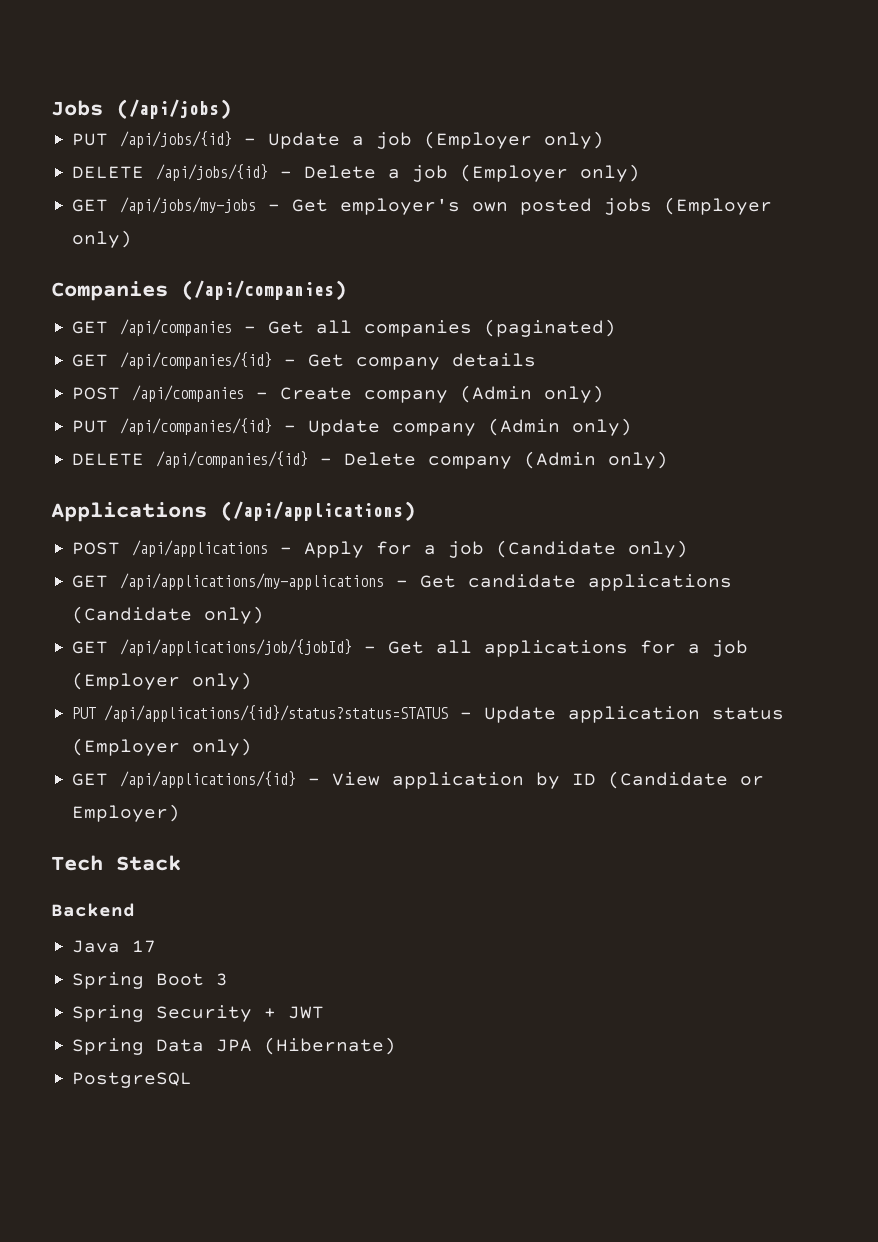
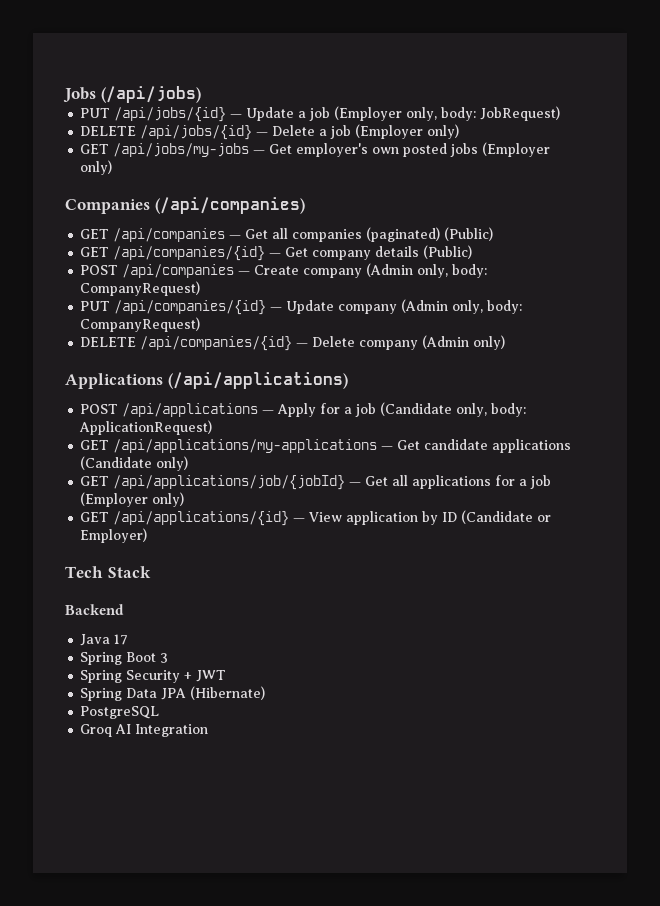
- PUT /api/jobs/{id} – Update a job (Employer only)
+ PUT /api/jobs/{id} — Update a job (Employer only, body: JobRequest)
- DELETE /api/jobs/{id} – Delete a job (Employer only)
+ DELETE /api/jobs/{id} — Delete a job (Employer only)
- GET /api/jobs/my-jobs – Get employer's own posted jobs (Employer only)
+ GET /api/jobs/my-jobs — Get employer's own posted jobs (Employer only)
- GET /api/companies – Get all companies (paginated)
+ GET /api/companies — Get all companies (paginated) (Public)
- GET /api/companies/{id} – Get company details
+ GET /api/companies/{id} — Get company details (Public)
- POST /api/companies – Create company (Admin only)
+ POST /api/companies — Create company (Admin only, body: CompanyRequest)
- PUT /api/companies/{id} – Update company (Admin only)
+ PUT /api/companies/{id} — Update company (Admin only, body: CompanyRequest)
- DELETE /api/companies/{id} – Delete company (Admin only)
+ DELETE /api/companies/{id} — Delete company (Admin only)
- POST /api/applications – Apply for a job (Candidate only)
+ POST /api/applications — Apply for a job (Candidate only, body: ApplicationRequest)
- GET /api/applications/my-applications – Get candidate applications (Candidate only)
+ GET /api/applications/my-applications — Get candidate applications (Candidate only)
- GET /api/applications/job/{jobId} – Get all applications for a job (Employer only)
+ GET /api/applications/job/{jobId} — Get all applications for a job (Employer only)
- PUT /api/applications/{id}/status?status=STATUS – Update application status (Employer only)
- GET /api/applications/{id} – View application by ID (Candidate or Employer)
+ GET /api/applications/{id} — View application by ID (Candidate or Employer)
+ Groq AI Integration

